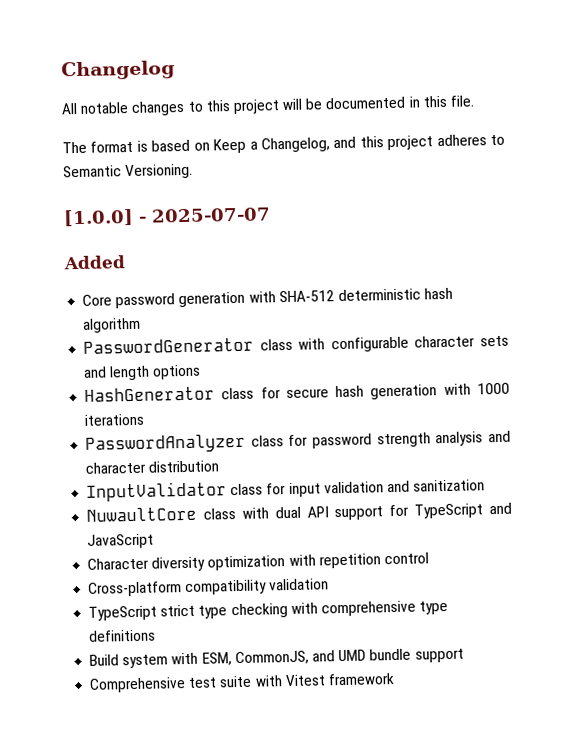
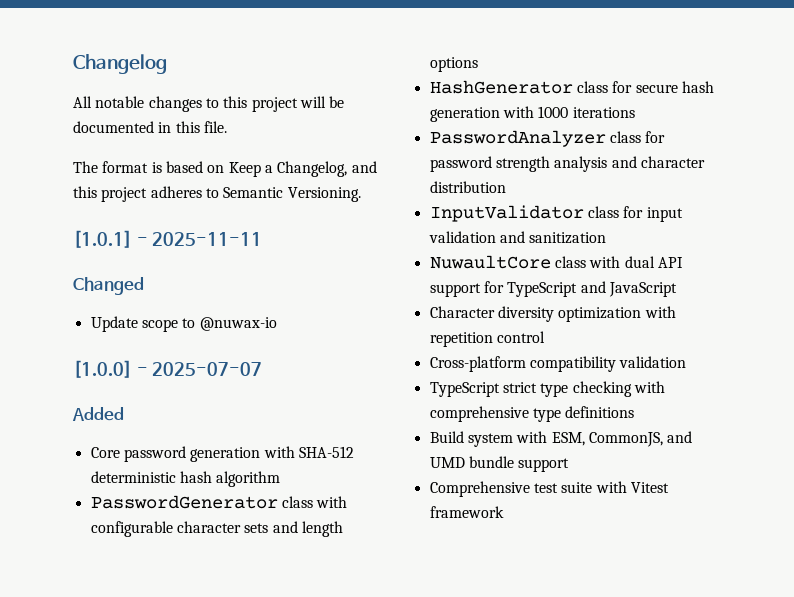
+ [1.0.1] - 2025-11-11
+ Changed
+ Update scope to @nuwax-io

